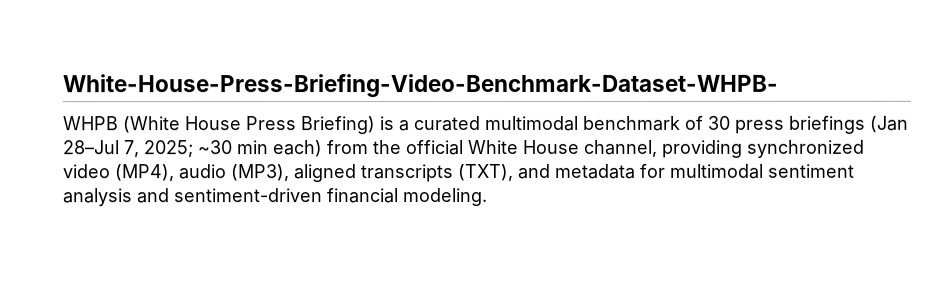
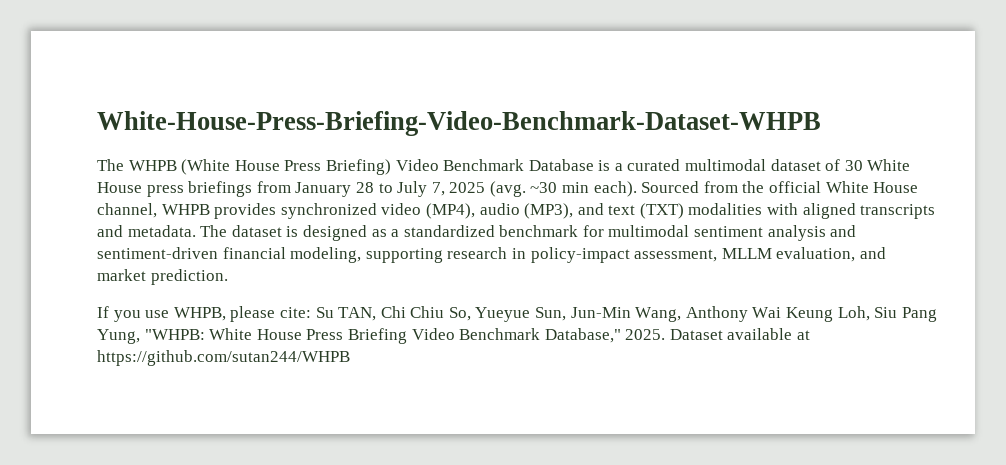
- White-House-Press-Briefing-Video-Benchmark-Dataset-WHPB-
- WHPB (White House Press Briefing) is a curated multimodal benchmark of 30 press briefings (Jan 28–Jul 7, 2025; ~30 min each) from the official White House channel, providing synchronized video (MP4), audio (MP3), aligned transcripts (TXT), and metadata for multimodal sentiment analysis and sentiment-driven financial modeling.
+ White-House-Press-Briefing-Video-Benchmark-Dataset-WHPB
+ The WHPB (White House Press Briefing) Video Benchmark Database is a curated multimodal dataset of 30 White House press briefings from January 28 to July 7, 2025 (avg. ~30 min each). Sourced from the official White House channel, WHPB provides synchronized video (MP4), audio (MP3), and text (TXT) modalities with aligned transcripts and metadata. The dataset is designed as a standardized benchmark for multimodal sentiment analysis and sentiment-driven financial modeling, supporting research in policy-impact assessment, MLLM evaluation, and market prediction.
+ If you use WHPB, please cite: Su TAN, Chi Chiu So, Yueyue Sun, Jun-Min Wang, Anthony Wai Keung Loh, Siu Pang Yung, "WHPB: White House Press Briefing Video Benchmark Database," 2025. Dataset available at https://github.com/sutan244/WHPB

